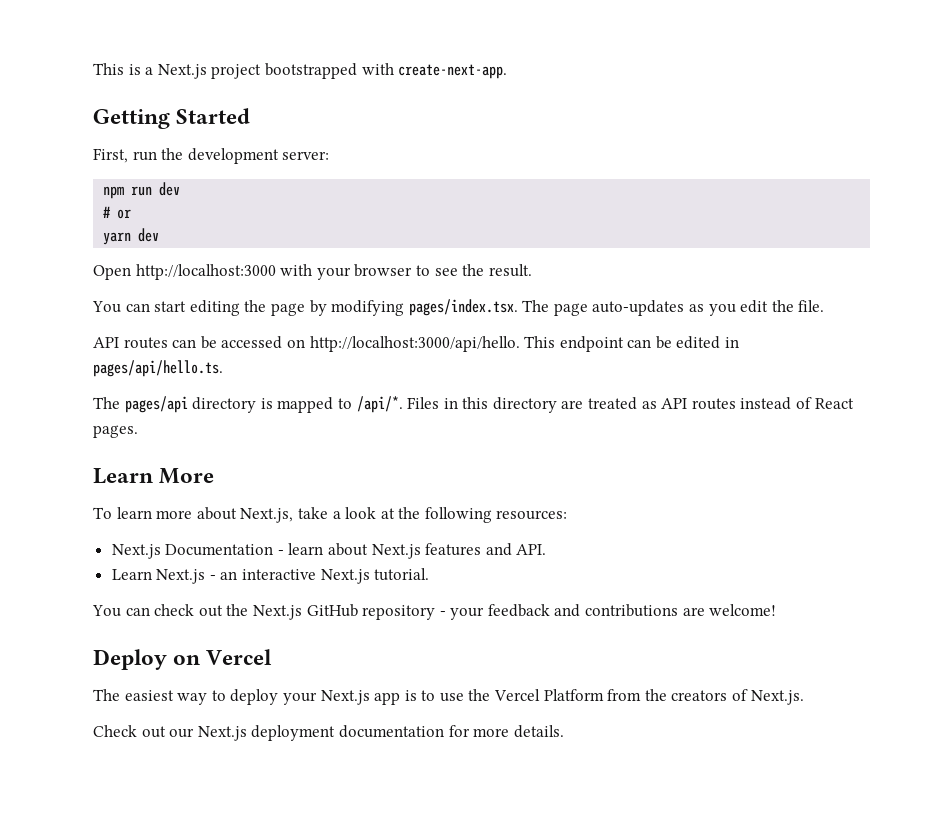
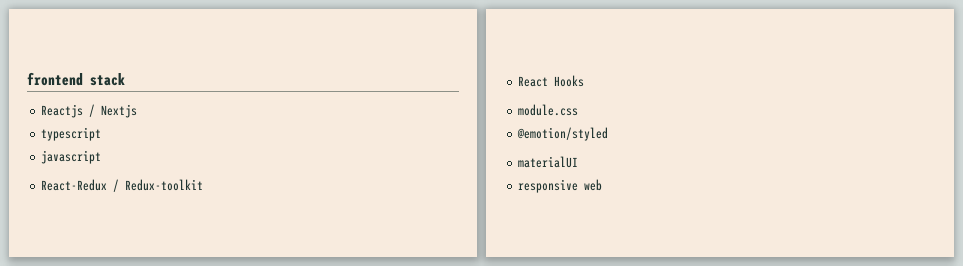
- This is a Next.js project bootstrapped with create-next-app.
- Getting Started
- First, run the development server:
- npm run dev
- # or
- yarn dev
- Open http://localhost:3000 with your browser to see the result.
- You can start editing the page by modifying pages/index.tsx. The page auto-updates as you edit the file.
- API routes can be accessed on http://localhost:3000/api/hello. This endpoint can be edited in pages/api/hello.ts.
- The pages/api directory is mapped to /api/*. Files in this directory are treated as API routes instead of React pages.
- Learn More
- To learn more about Next.js, take a look at the following resources:
- Next.js Documentation - learn about Next.js features and API.
- Learn Next.js - an interactive Next.js tutorial.
- You can check out the Next.js GitHub repository - your feedback and contributions are welcome!
- Deploy on Vercel
- The easiest way to deploy your Next.js app is to use the Vercel Platform from the creators of Next.js.
- Check out our Next.js deployment documentation for more details.
+ frontend stack
+ Reactjs / Nextjs
+ typescript
+ javascript
+ React-Redux / Redux-toolkit
+ React Hooks
+ module.css
+ @emotion/styled
+ materialUI
+ responsive web

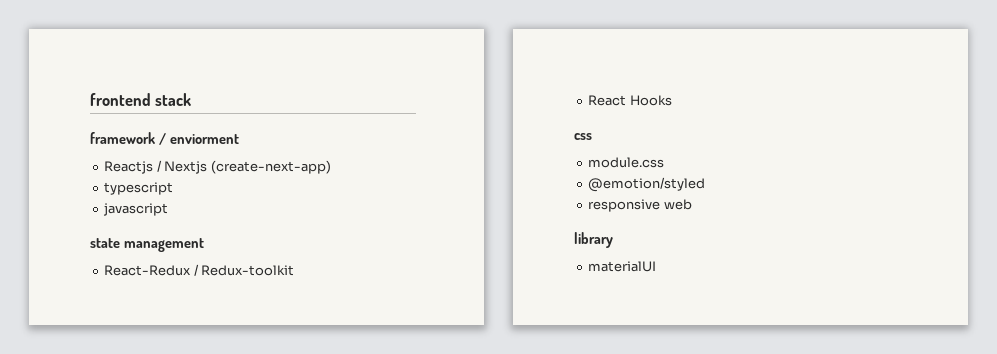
+ framework / enviorment
- Reactjs / Nextjs
+ Reactjs / Nextjs (create-next-app)
+ state management
+ css
- materialUI
+ library
+ materialUI

